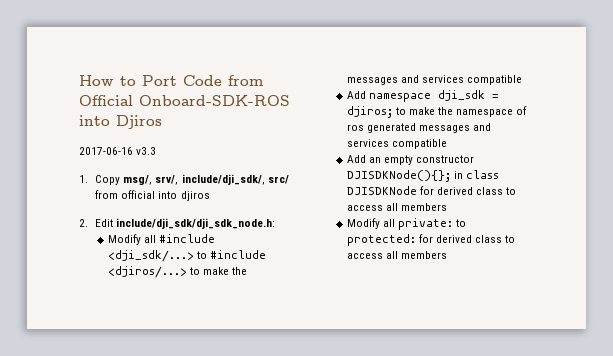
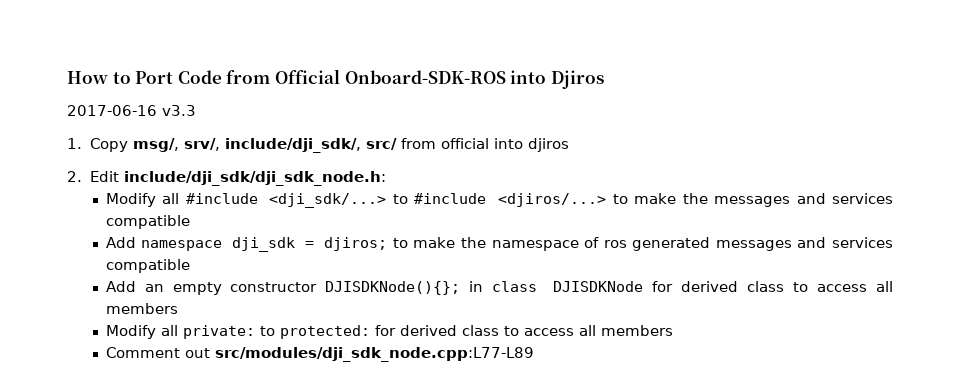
+ Comment out src/modules/dji_sdk_node.cpp:L77-L89

